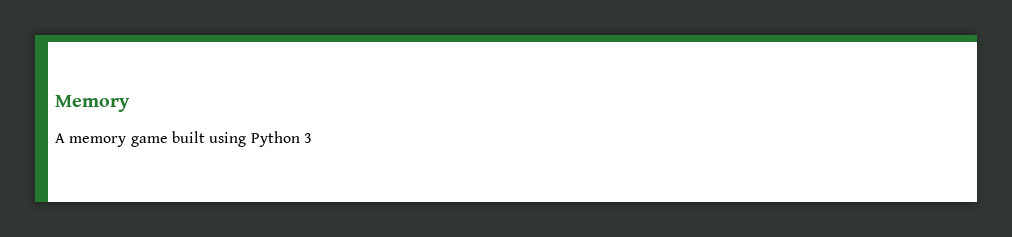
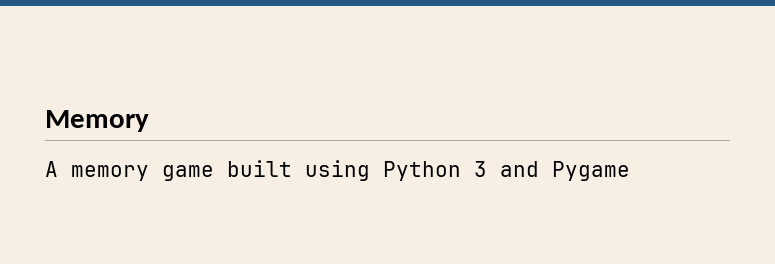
- A memory game built using Python 3
+ A memory game built using Python 3 and Pygame

